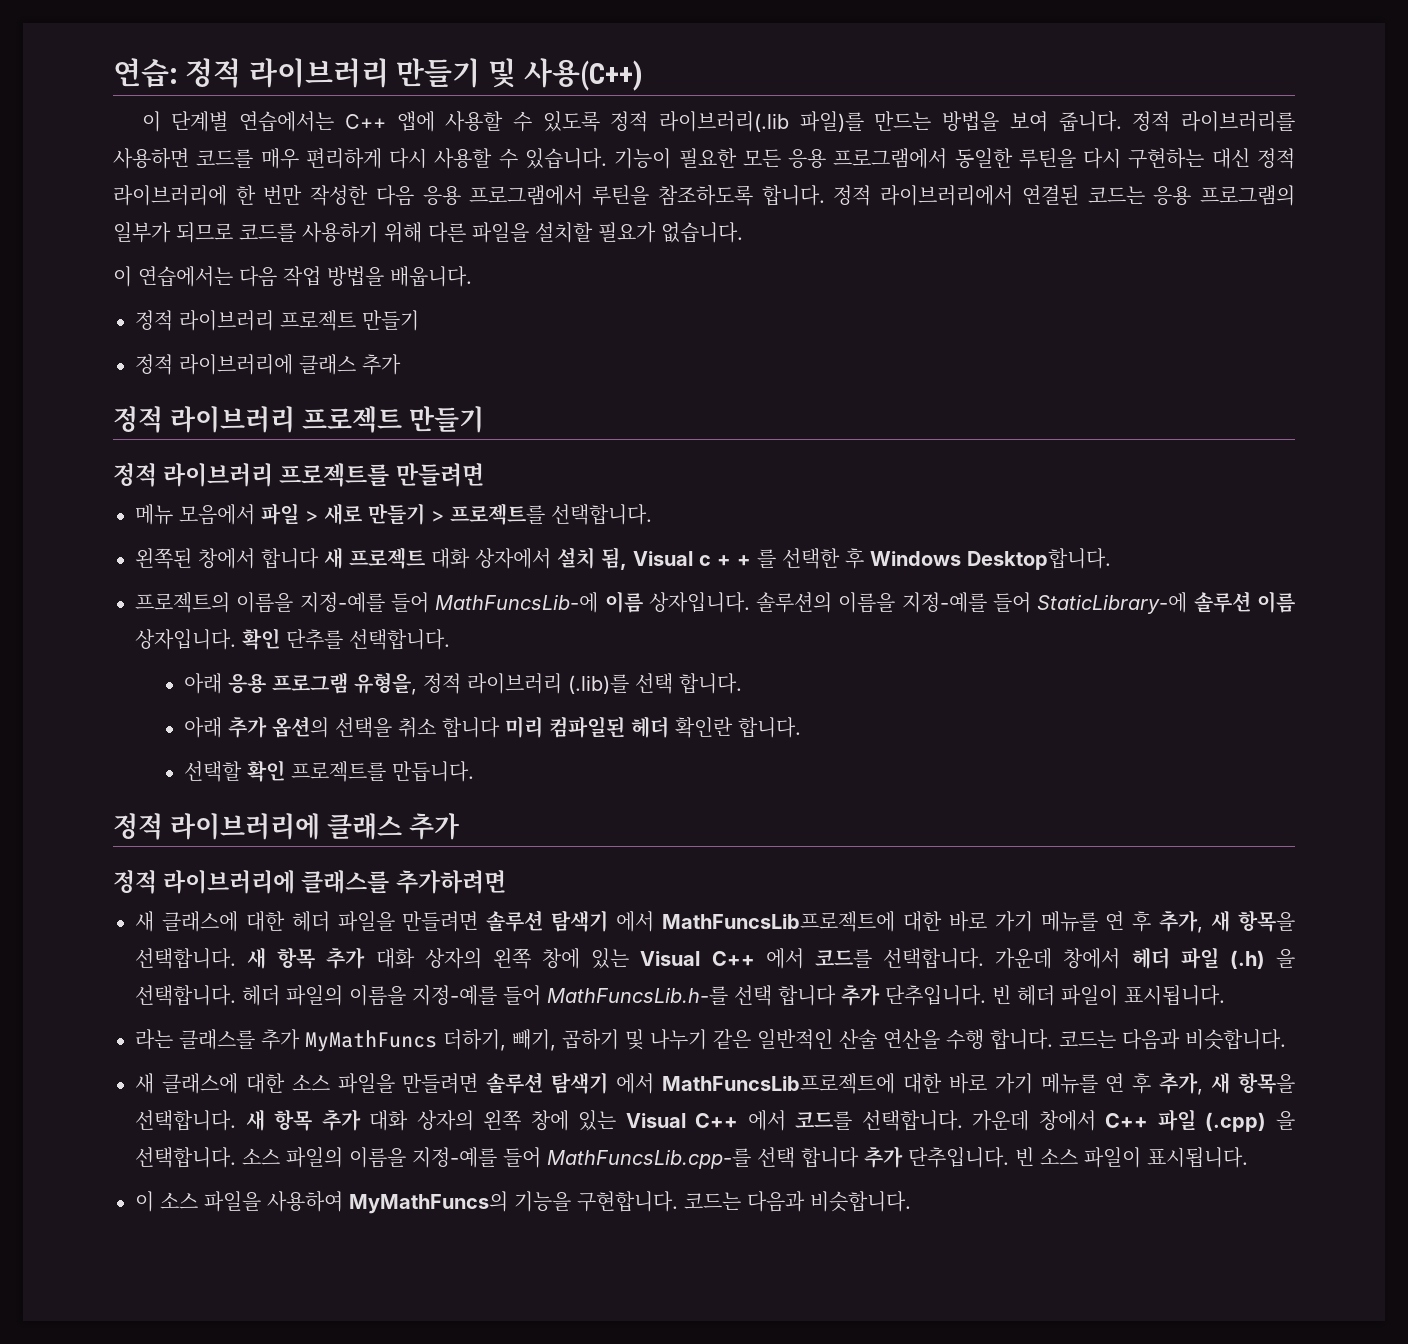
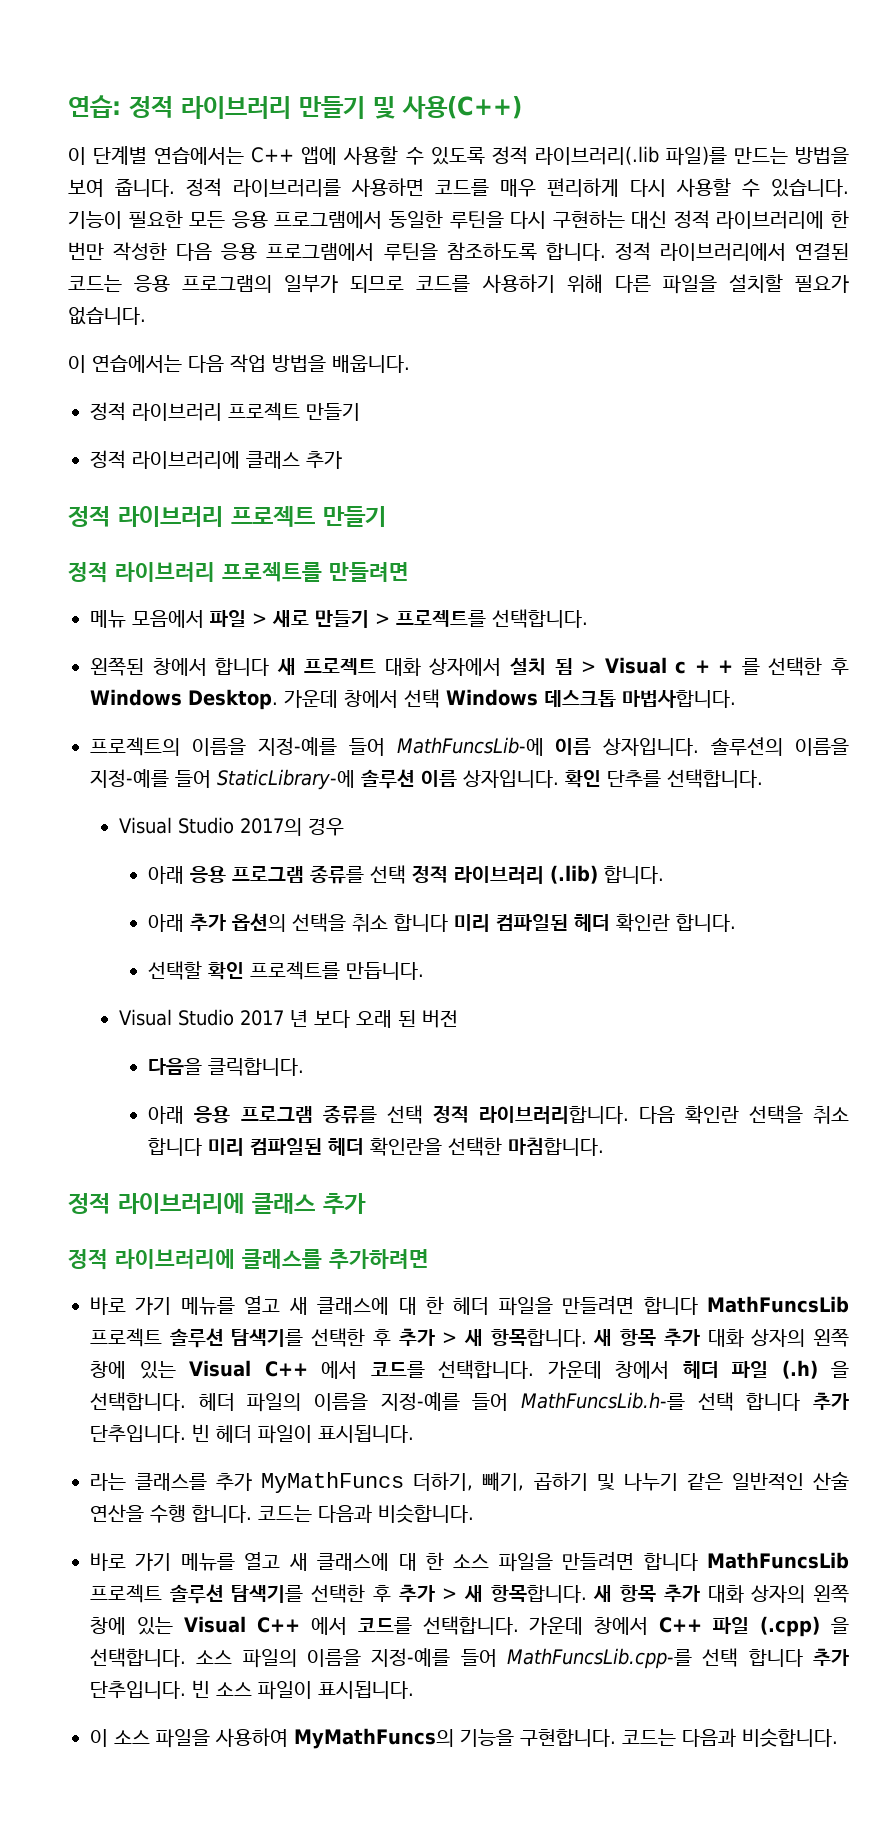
- 왼쪽된 창에서 합니다 새 프로젝트 대화 상자에서 설치 됨, Visual c + + 를 선택한 후 Windows Desktop합니다.
+ 왼쪽된 창에서 합니다 새 프로젝트 대화 상자에서 설치 됨 > Visual c + + 를 선택한 후 Windows Desktop. 가운데 창에서 선택 Windows 데스크톱 마법사합니다.
- 아래 응용 프로그램 유형을, 정적 라이브러리 (.lib)를 선택 합니다.
+ Visual Studio 2017의 경우
+ 아래 응용 프로그램 종류를 선택 정적 라이브러리 (.lib) 합니다.
+ Visual Studio 2017 년 보다 오래 된 버전
+ 다음을 클릭합니다.
+ 아래 응용 프로그램 종류를 선택 정적 라이브러리합니다. 다음 확인란 선택을 취소 합니다 미리 컴파일된 헤더 확인란을 선택한 마침합니다.
- 새 클래스에 대한 헤더 파일을 만들려면 솔루션 탐색기 에서 MathFuncsLib프로젝트에 대한 바로 가기 메뉴를 연 후 추가, 새 항목을 선택합니다.
+ 바로 가기 메뉴를 열고 새 클래스에 대 한 헤더 파일을 만들려면 합니다 MathFuncsLib 프로젝트 솔루션 탐색기를 선택한 후 추가 > 새 항목합니다.
- 새 클래스에 대한 소스 파일을 만들려면 솔루션 탐색기 에서 MathFuncsLib프로젝트에 대한 바로 가기 메뉴를 연 후 추가, 새 항목을 선택합니다.
+ 바로 가기 메뉴를 열고 새 클래스에 대 한 소스 파일을 만들려면 합니다 MathFuncsLib 프로젝트 솔루션 탐색기를 선택한 후 추가 > 새 항목합니다.

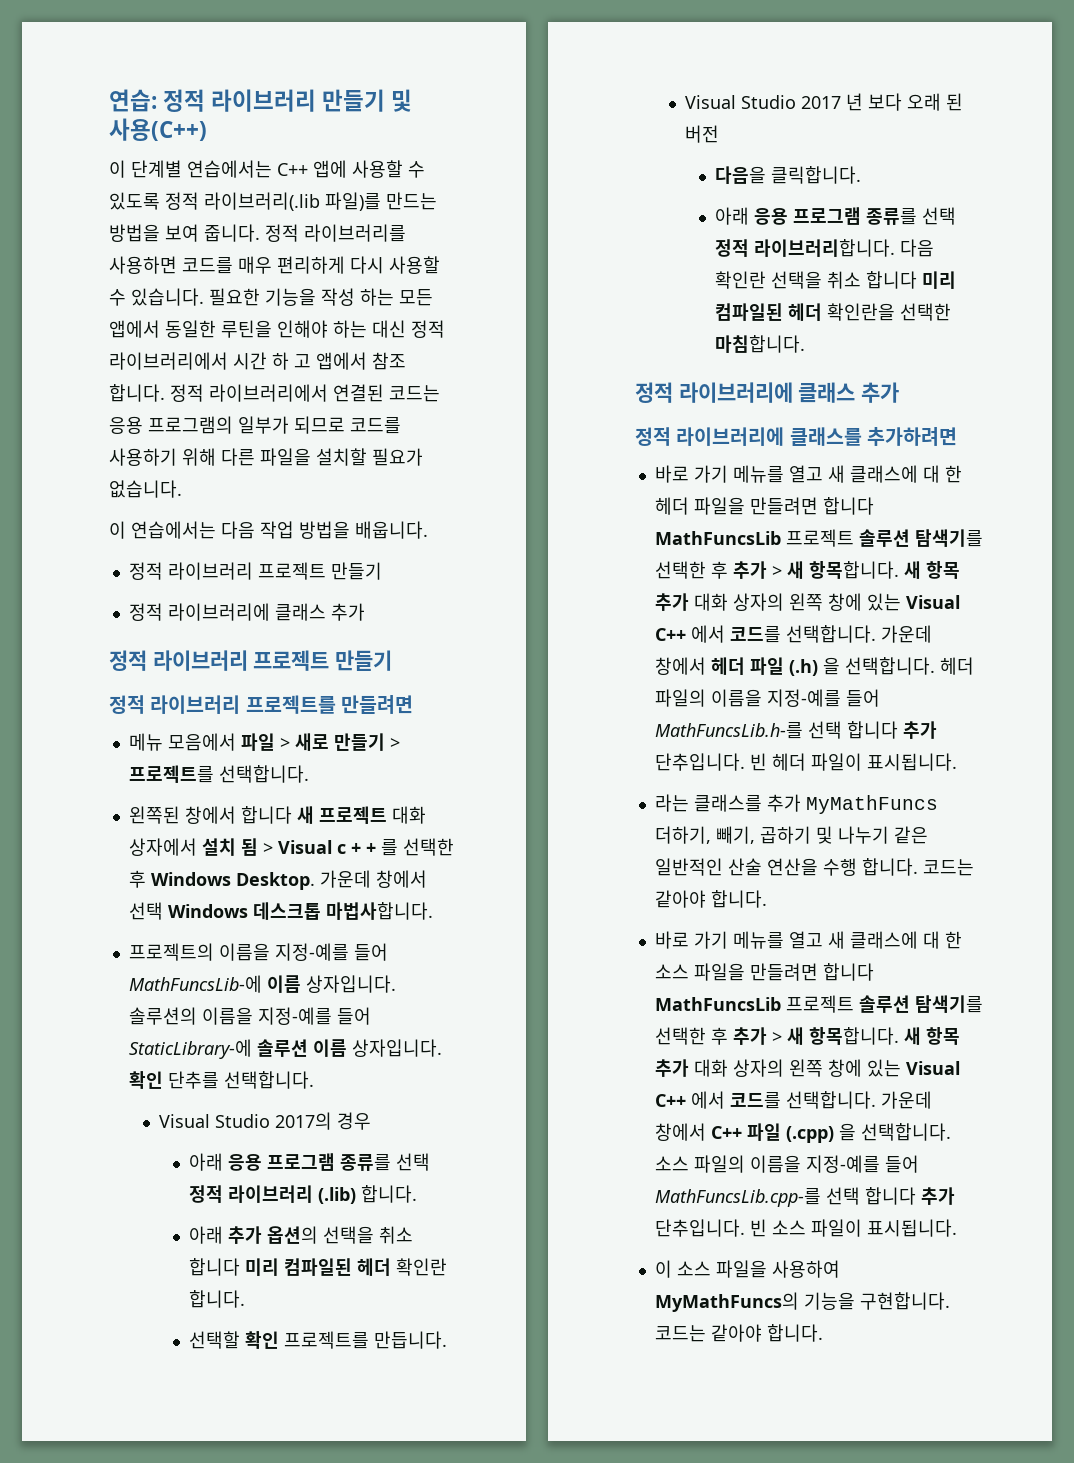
- 기능이 필요한 모든 응용 프로그램에서 동일한 루틴을 다시 구현하는 대신 정적 라이브러리에 한 번만 작성한 다음 응용 프로그램에서 루틴을 참조하도록 합니다.
+ 필요한 기능을 작성 하는 모든 앱에서 동일한 루틴을 인해야 하는 대신 정적 라이브러리에서 시간 하 고 앱에서 참조 합니다.
- 라는 클래스를 추가 MyMathFuncs 더하기, 빼기, 곱하기 및 나누기 같은 일반적인 산술 연산을 수행 합니다. 코드는 다음과 비슷합니다.
+ 라는 클래스를 추가 MyMathFuncs 더하기, 빼기, 곱하기 및 나누기 같은 일반적인 산술 연산을 수행 합니다. 코드는 같아야 합니다.
- 이 소스 파일을 사용하여 MyMathFuncs의 기능을 구현합니다. 코드는 다음과 비슷합니다.
+ 이 소스 파일을 사용하여 MyMathFuncs의 기능을 구현합니다. 코드는 같아야 합니다.

